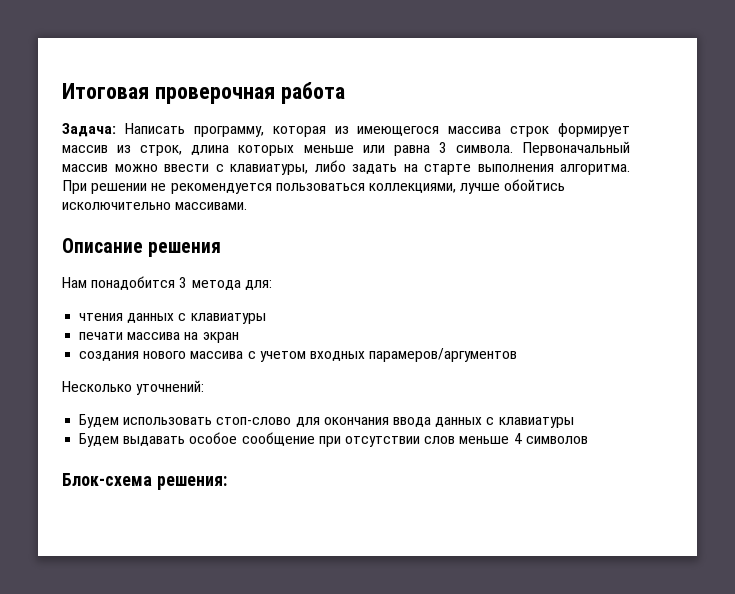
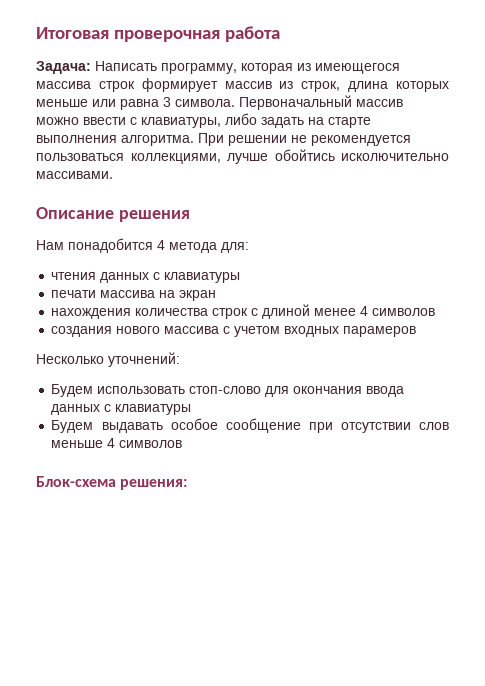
- Нам понадобится 3 метода для:
+ Нам понадобится 4 метода для:
+ нахождения количества строк с длиной менее 4 символов
- создания нового массива с учетом входных парамеров/аргументов
+ создания нового массива с учетом входных парамеров

